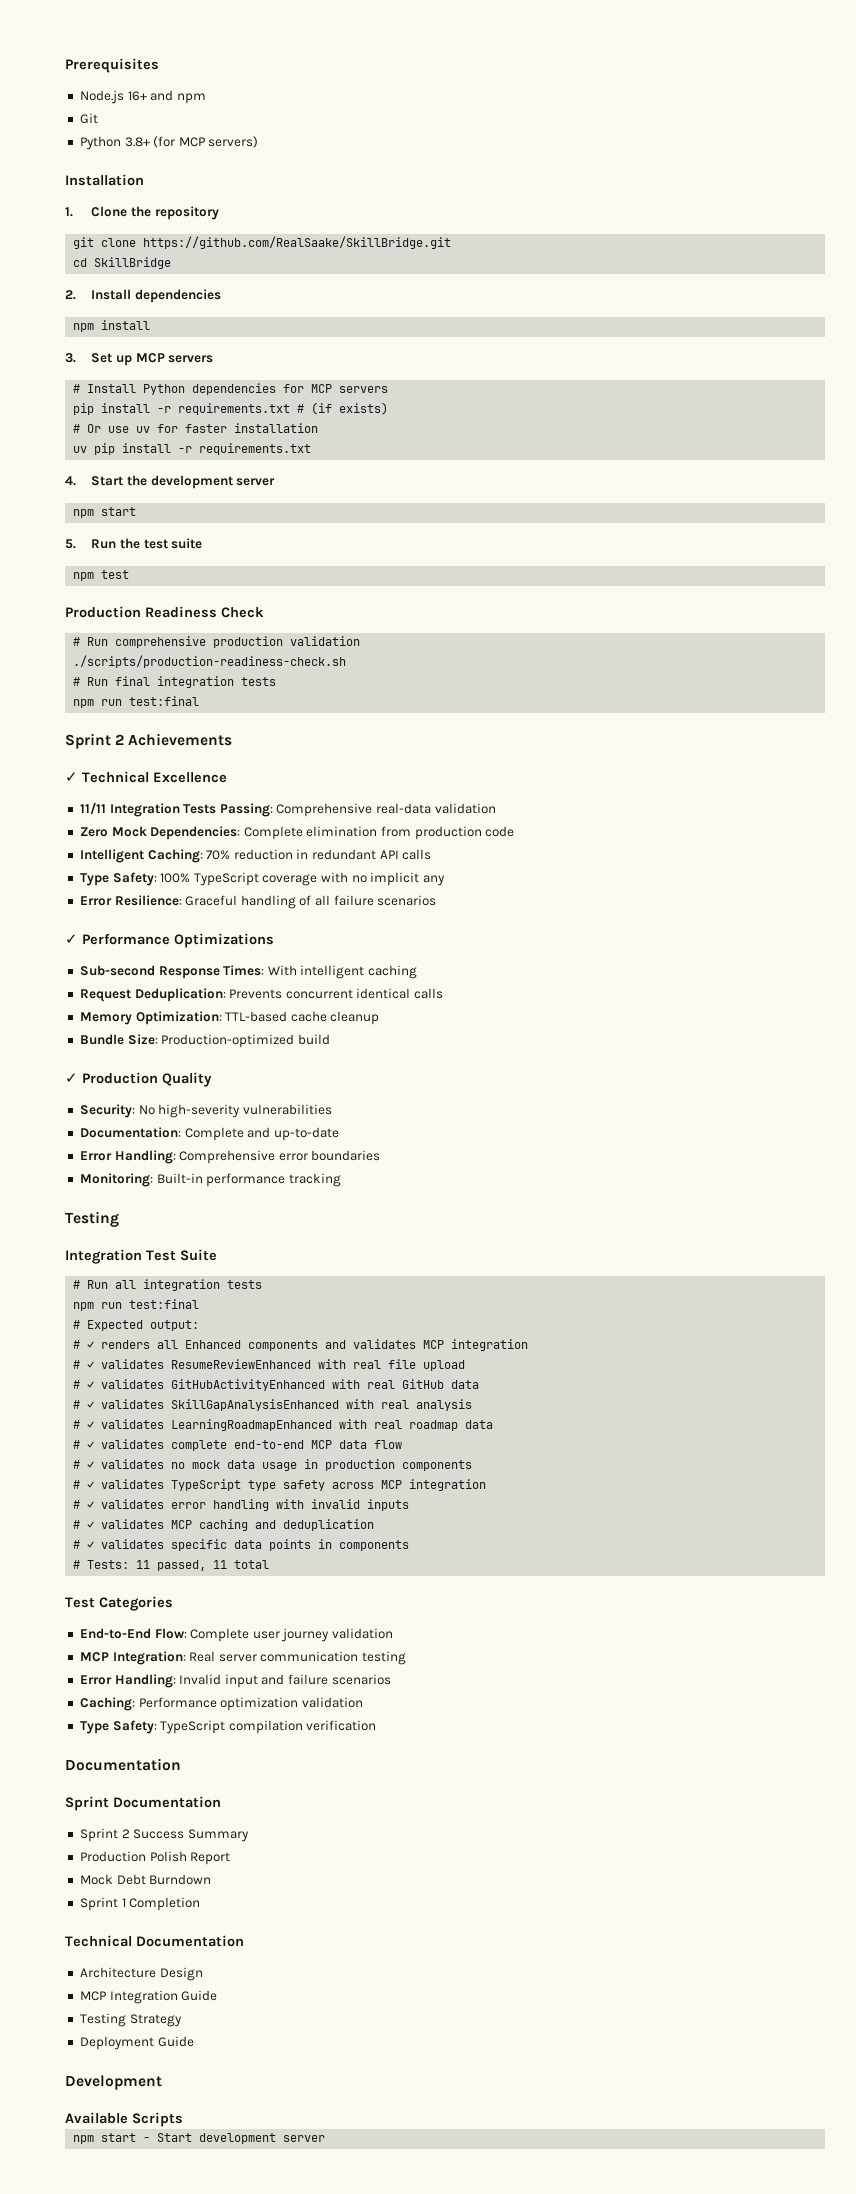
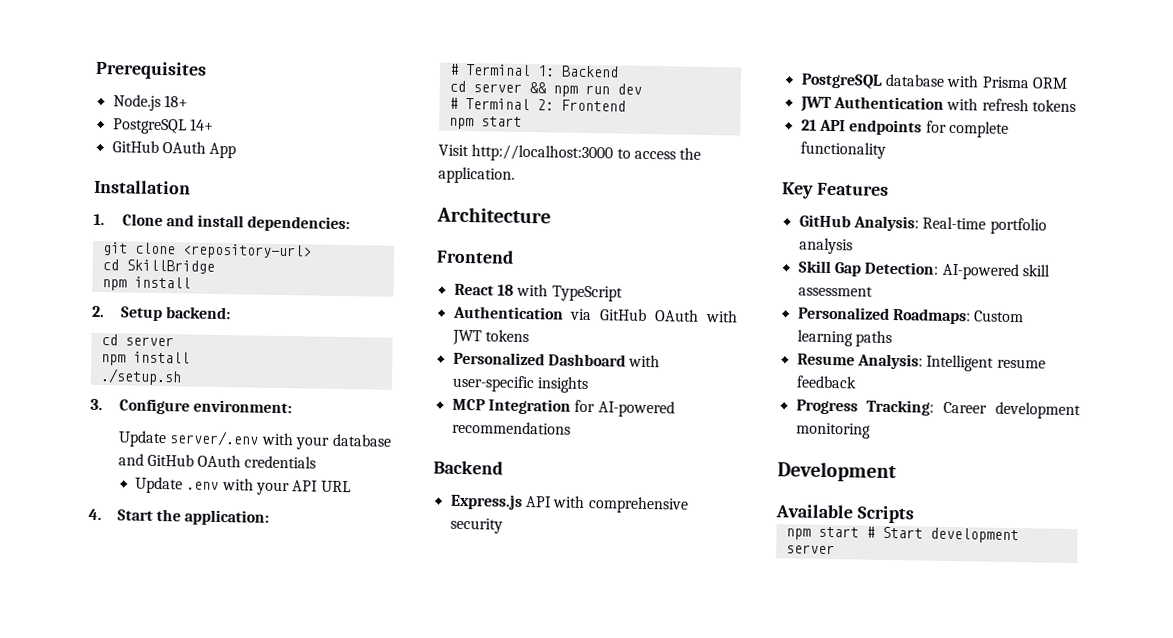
- Node.js 16+ and npm
- Git
- Python 3.8+ (for MCP servers)
+ Node.js 18+
+ PostgreSQL 14+
+ GitHub OAuth App
- 1. Clone the repository
+ 1. Clone and install dependencies:
- git clone https://github.com/RealSaake/SkillBridge.git
+ git clone <repository-url>
  cd SkillBridge
- 2. Install dependencies
  npm install
- 3. Set up MCP servers
- # Install Python dependencies for MCP servers
- pip install -r requirements.txt # (if exists)
- # Or use uv for faster installation
- uv pip install -r requirements.txt
- 4. Start the development server
+ 2. Setup backend:
+ cd server
+ npm install
+ ./setup.sh
+ 3. Configure environment:
+ Update server/.env with your database and GitHub OAuth credentials
+ Update .env with your API URL
+ 4. Start the application:
+ # Terminal 1: Backend
+ cd server && npm run dev
+ # Terminal 2: Frontend
  npm start
- 5. Run the test suite
- npm test
- Production Readiness Check
- # Run comprehensive production validation
- ./scripts/production-readiness-check.sh
- # Run final integration tests
- npm run test:final
- Sprint 2 Achievements
- ✓ Technical Excellence
- 11/11 Integration Tests Passing: Comprehensive real-data validation
- Zero Mock Dependencies: Complete elimination from production code
- Intelligent Caching: 70% reduction in redundant API calls
- Type Safety: 100% TypeScript coverage with no implicit any
- Error Resilience: Graceful handling of all failure scenarios
- ✓ Performance Optimizations
- Sub-second Response Times: With intelligent caching
- Request Deduplication: Prevents concurrent identical calls
- Memory Optimization: TTL-based cache cleanup
- Bundle Size: Production-optimized build
- ✓ Production Quality
- Security: No high-severity vulnerabilities
- Documentation: Complete and up-to-date
- Error Handling: Comprehensive error boundaries
- Monitoring: Built-in performance tracking
- Testing
- Integration Test Suite
- # Run all integration tests
- npm run test:final
- # Expected output:
- # ✓ renders all Enhanced components and validates MCP integration
- # ✓ validates ResumeReviewEnhanced with real file upload
- # ✓ validates GitHubActivityEnhanced with real GitHub data
- # ✓ validates SkillGapAnalysisEnhanced with real analysis
- # ✓ validates LearningRoadmapEnhanced with real roadmap data
- # ✓ validates complete end-to-end MCP data flow
- # ✓ validates no mock data usage in production components
- # ✓ validates TypeScript type safety across MCP integration
- # ✓ validates error handling with invalid inputs
- # ✓ validates MCP caching and deduplication
- # ✓ validates specific data points in components
- # Tests: 11 passed, 11 total
- Test Categories
- End-to-End Flow: Complete user journey validation
- MCP Integration: Real server communication testing
- Error Handling: Invalid input and failure scenarios
- Caching: Performance optimization validation
- Type Safety: TypeScript compilation verification
- Documentation
- Sprint Documentation
- Sprint 2 Success Summary
- Production Polish Report
- Mock Debt Burndown
- Sprint 1 Completion
- Technical Documentation
- Architecture Design
- MCP Integration Guide
- Testing Strategy
- Deployment Guide
+ Visit http://localhost:3000 to access the application.
+ Architecture
+ Frontend
+ React 18 with TypeScript
+ Authentication via GitHub OAuth with JWT tokens
+ Personalized Dashboard with user-specific insights
+ MCP Integration for AI-powered recommendations
+ Backend
+ Express.js API with comprehensive security
+ PostgreSQL database with Prisma ORM
+ JWT Authentication with refresh tokens
+ 21 API endpoints for complete functionality
+ Key Features
+ GitHub Analysis: Real-time portfolio analysis
+ Skill Gap Detection: AI-powered skill assessment
+ Personalized Roadmaps: Custom learning paths
+ Resume Analysis: Intelligent resume feedback
+ Progress Tracking: Career development monitoring
- npm start - Start development server
+ npm start # Start development server

